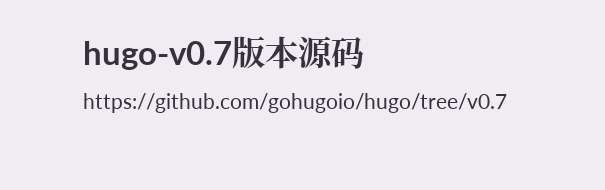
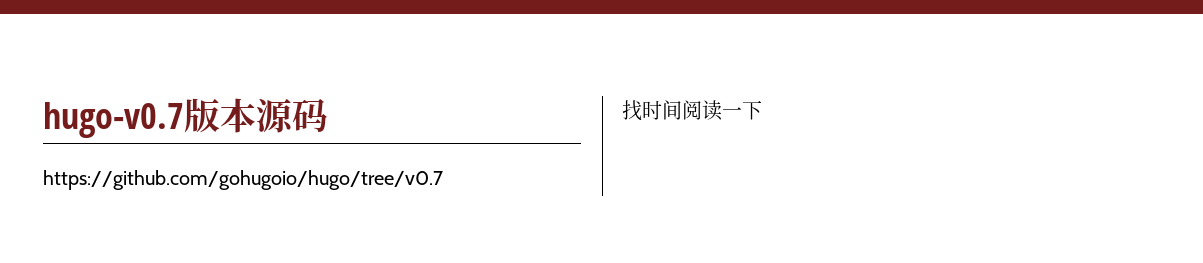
+ 找时间阅读一下

